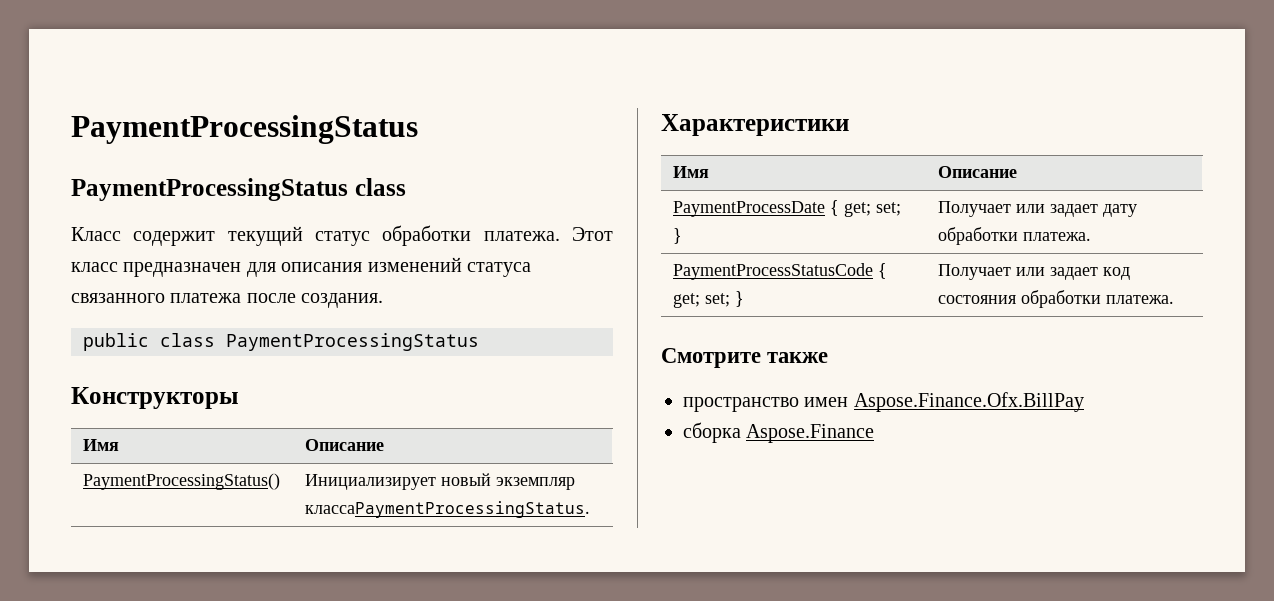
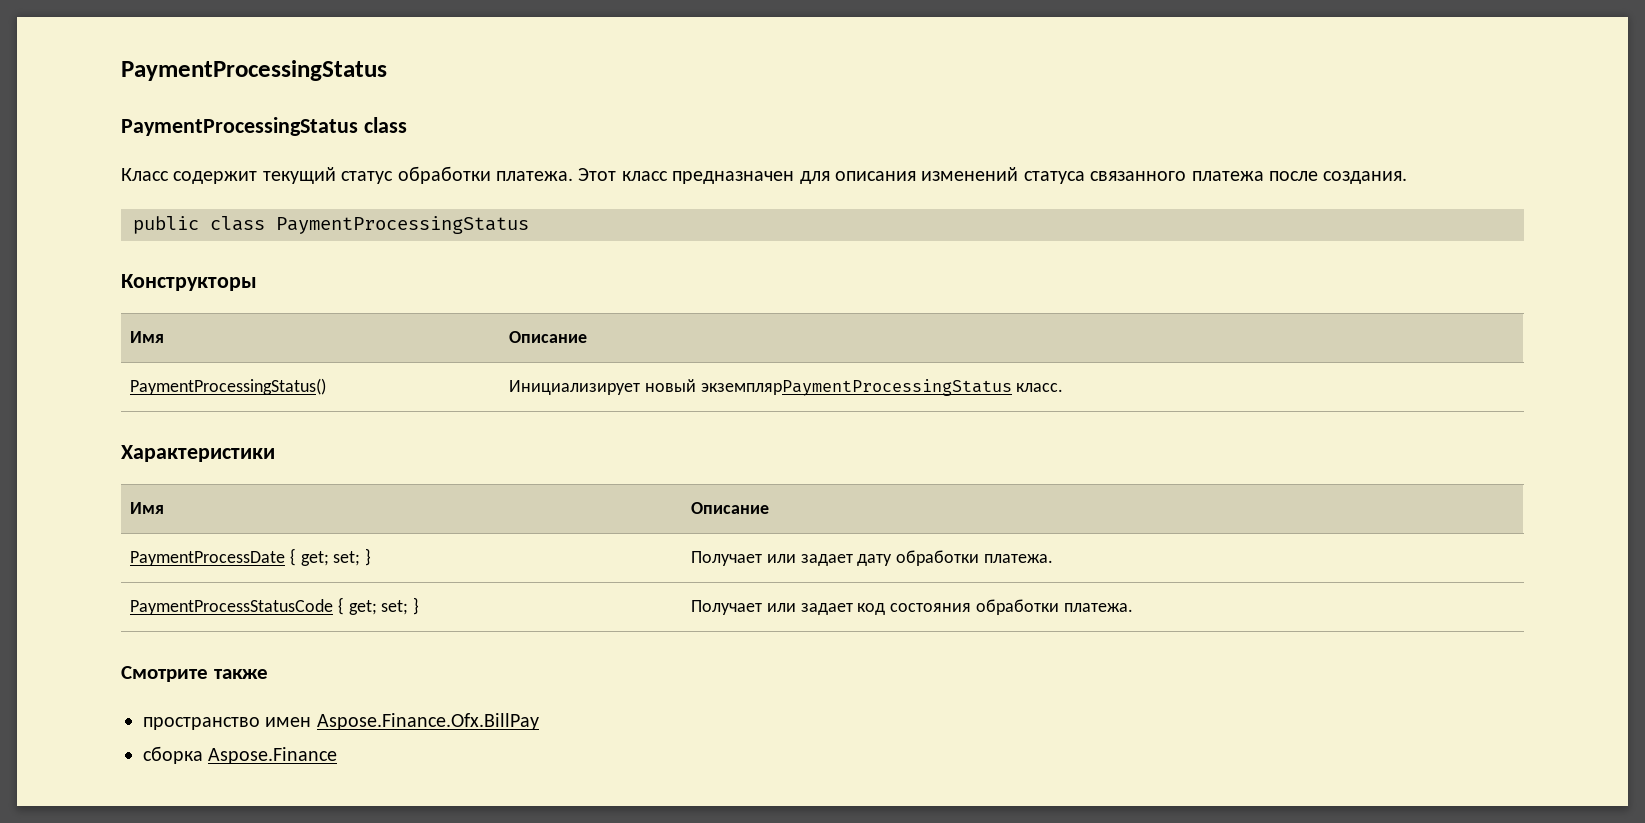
- PaymentProcessingStatus() | Инициализирует новый экземпляр классаPaymentProcessingStatus.
+ PaymentProcessingStatus() | Инициализирует новый экземплярPaymentProcessingStatus класс.

